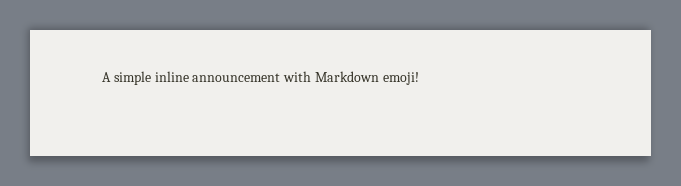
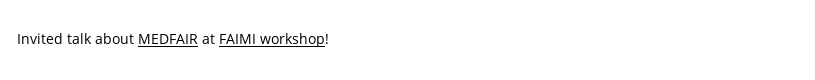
- A simple inline announcement with Markdown emoji!
+ Invited talk about MEDFAIR at FAIMI workshop!

